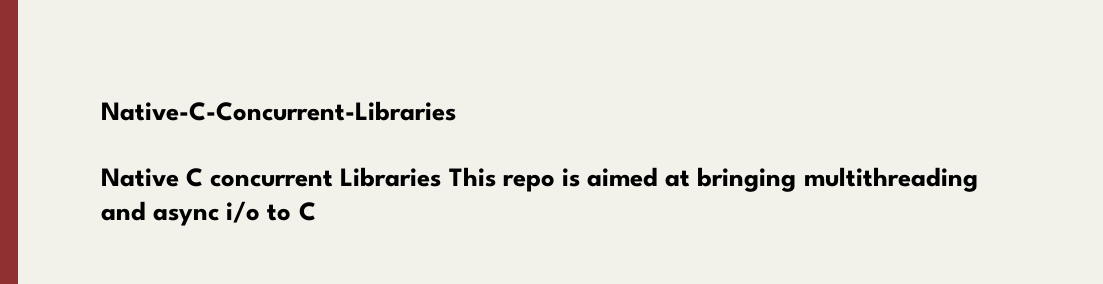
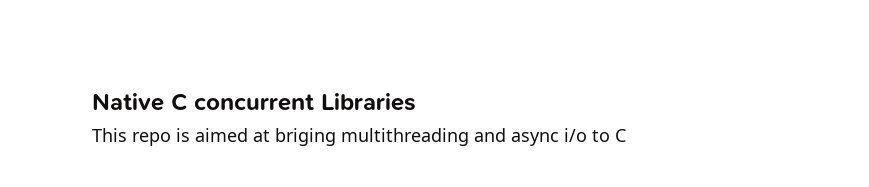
- Native-C-Concurrent-Libraries
- Native C concurrent Libraries This repo is aimed at bringing multithreading and async i/o to C
+ Native C concurrent Libraries
+ This repo is aimed at briging multithreading and async i/o to C

